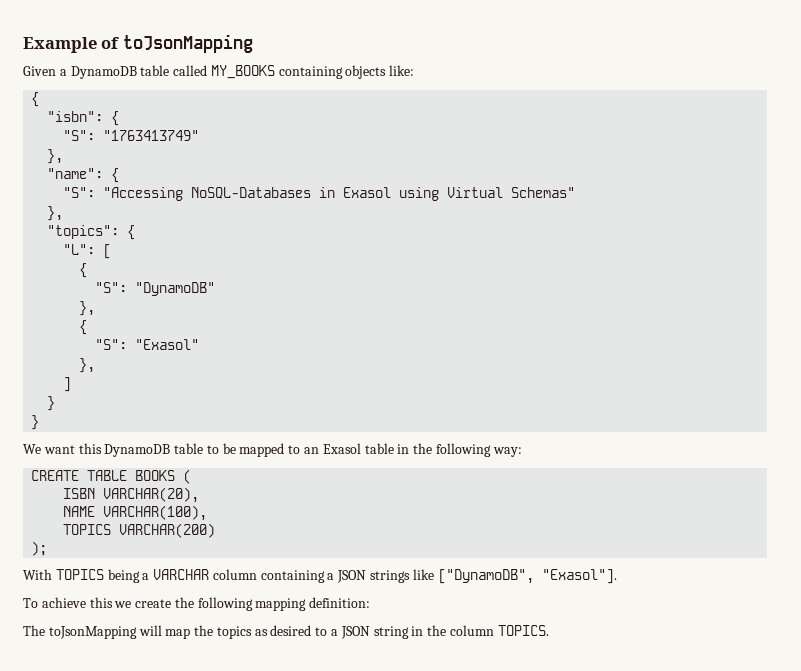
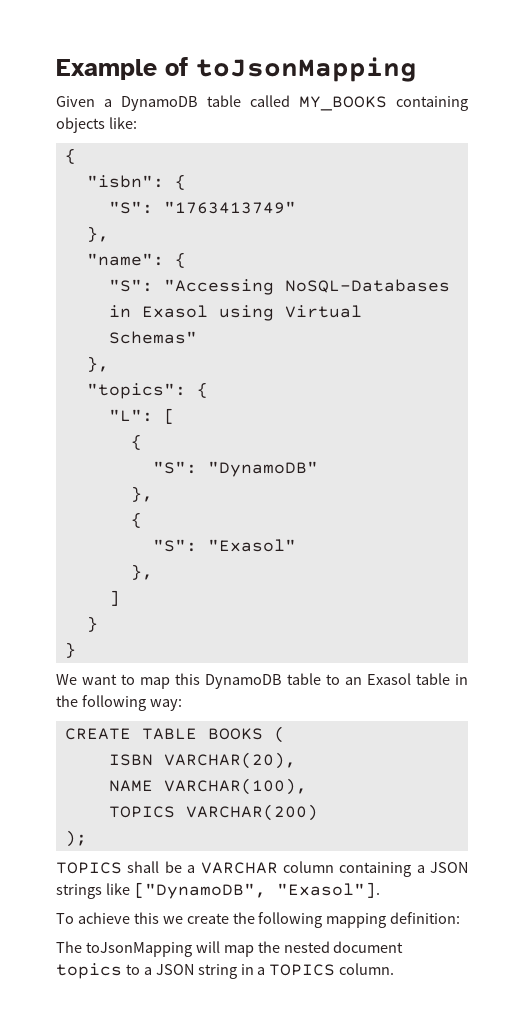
- We want this DynamoDB table to be mapped to an Exasol table in the following way:
+ We want to map this DynamoDB table to an Exasol table in the following way:
- With TOPICS being a VARCHAR column containing a JSON strings like ["DynamoDB", "Exasol"].
+ TOPICS shall be a VARCHAR column containing a JSON strings like ["DynamoDB", "Exasol"].
- The toJsonMapping will map the topics as desired to a JSON string in the column TOPICS.
+ The toJsonMapping will map the nested document topics to a JSON string in a TOPICS column.

